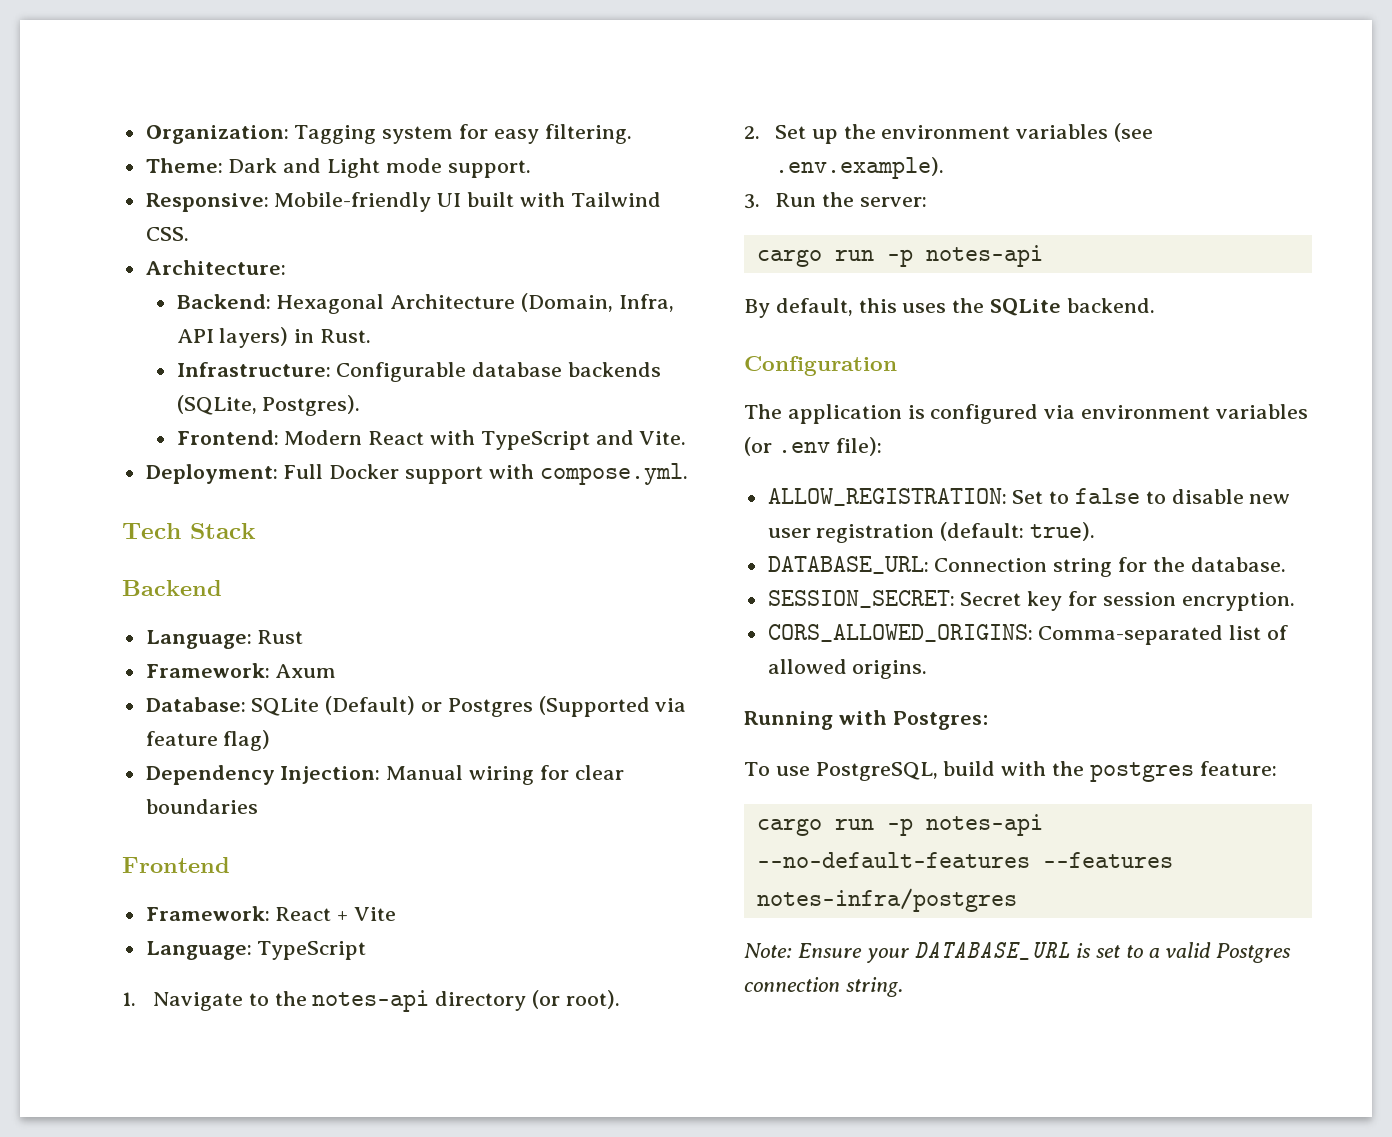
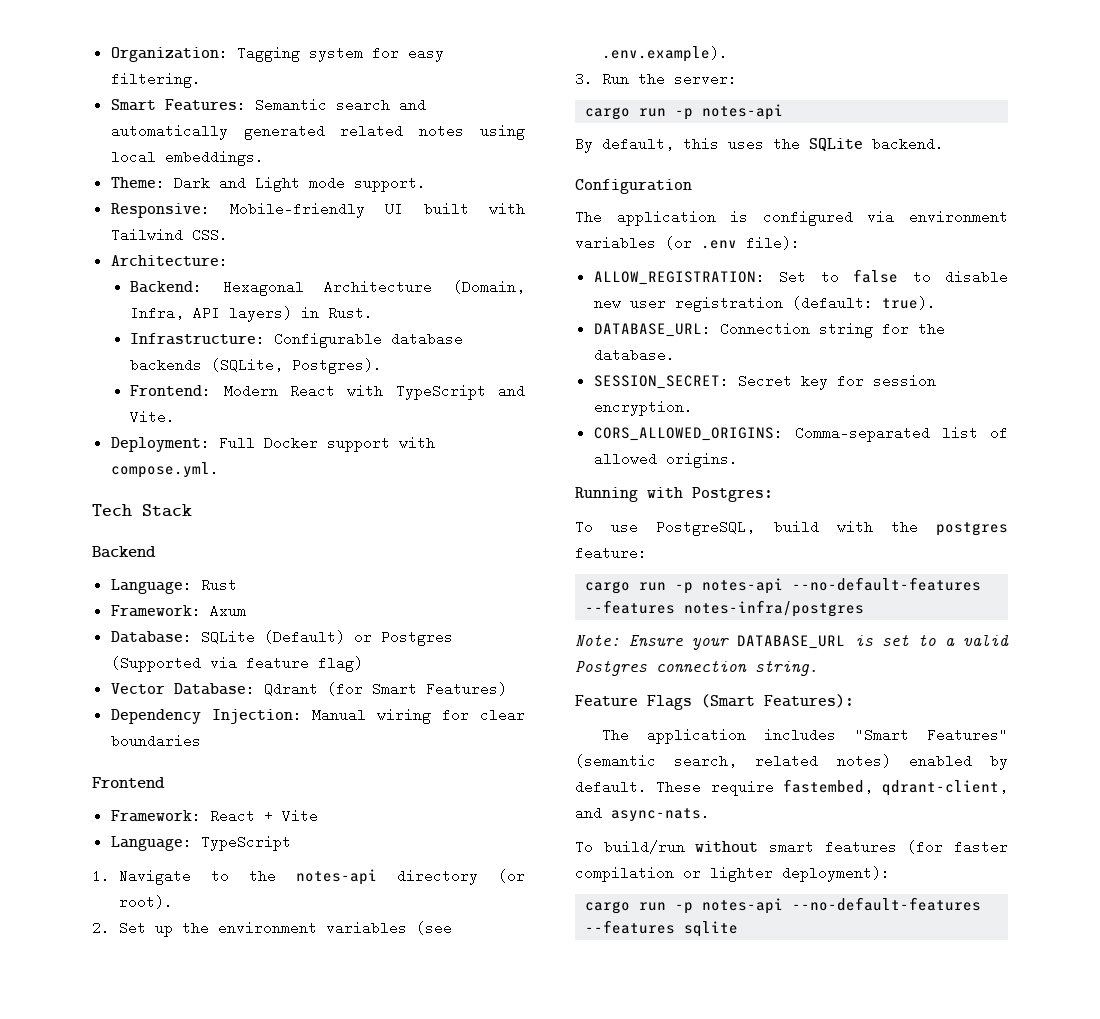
+ Smart Features: Semantic search and automatically generated related notes using local embeddings.
+ Vector Database: Qdrant (for Smart Features)
+ Feature Flags (Smart Features):
+ The application includes "Smart Features" (semantic search, related notes) enabled by default. These require fastembed, qdrant-client, and async-nats.
+ To build/run without smart features (for faster compilation or lighter deployment):
+ cargo run -p notes-api --no-default-features --features sqlite

